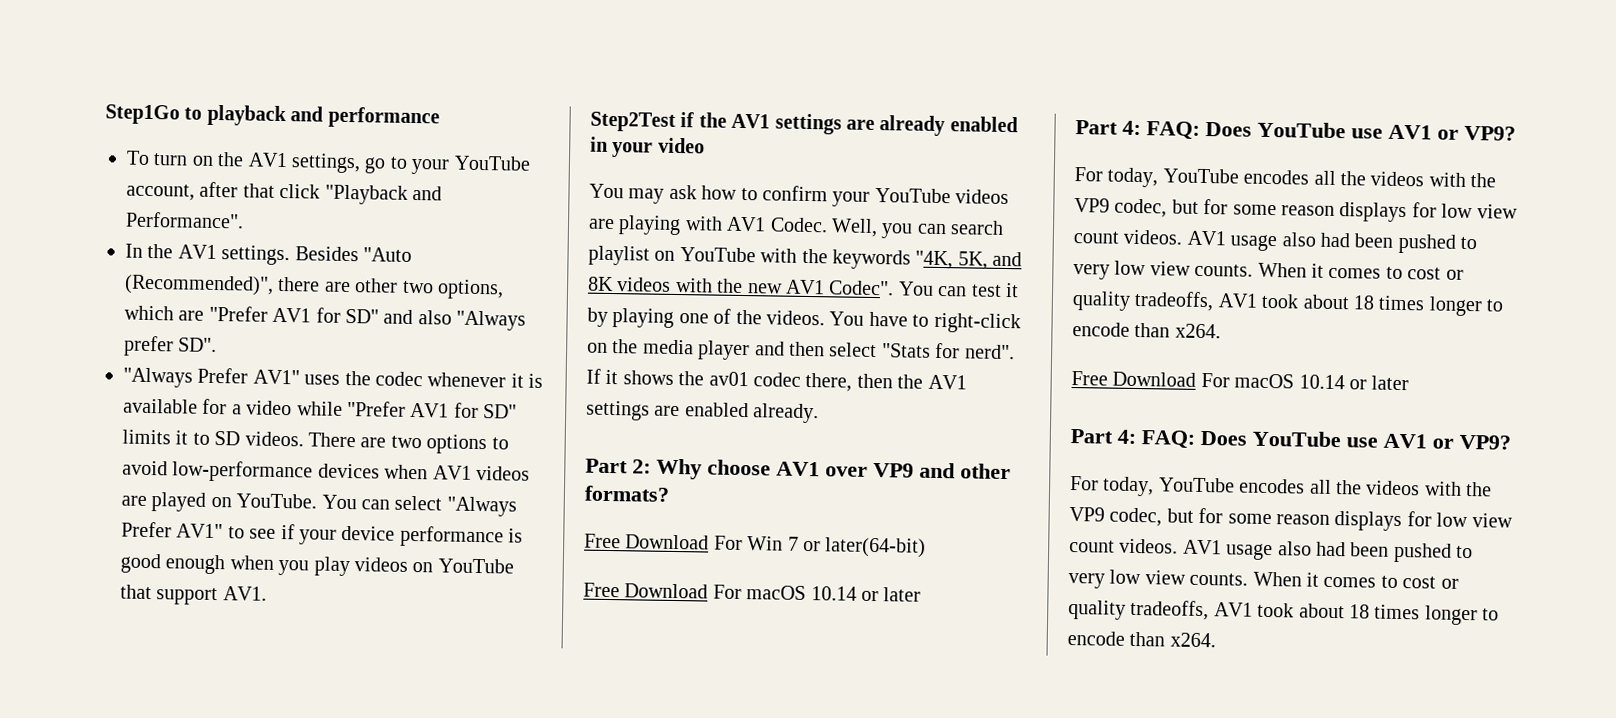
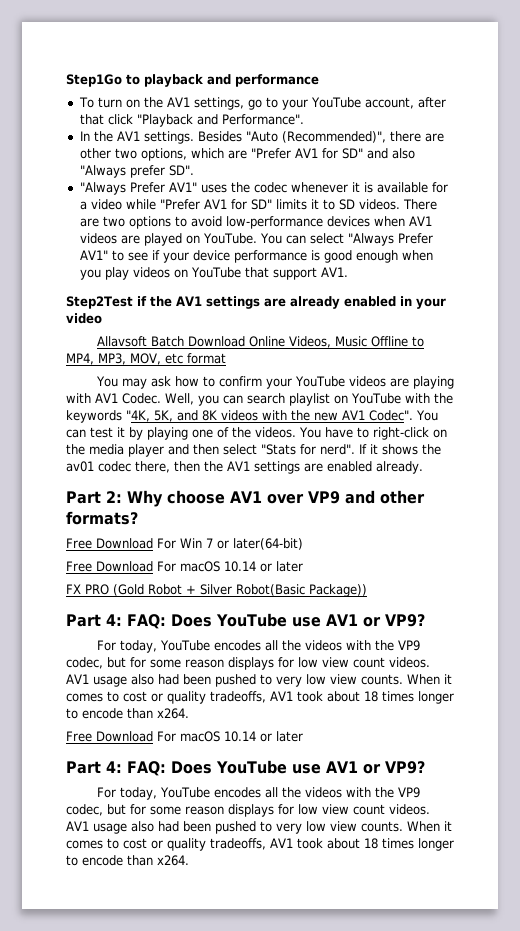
+ Allavsoft Batch Download Online Videos, Music Offline to MP4, MP3, MOV, etc format
+ FX PRO (Gold Robot + Silver Robot(Basic Package))

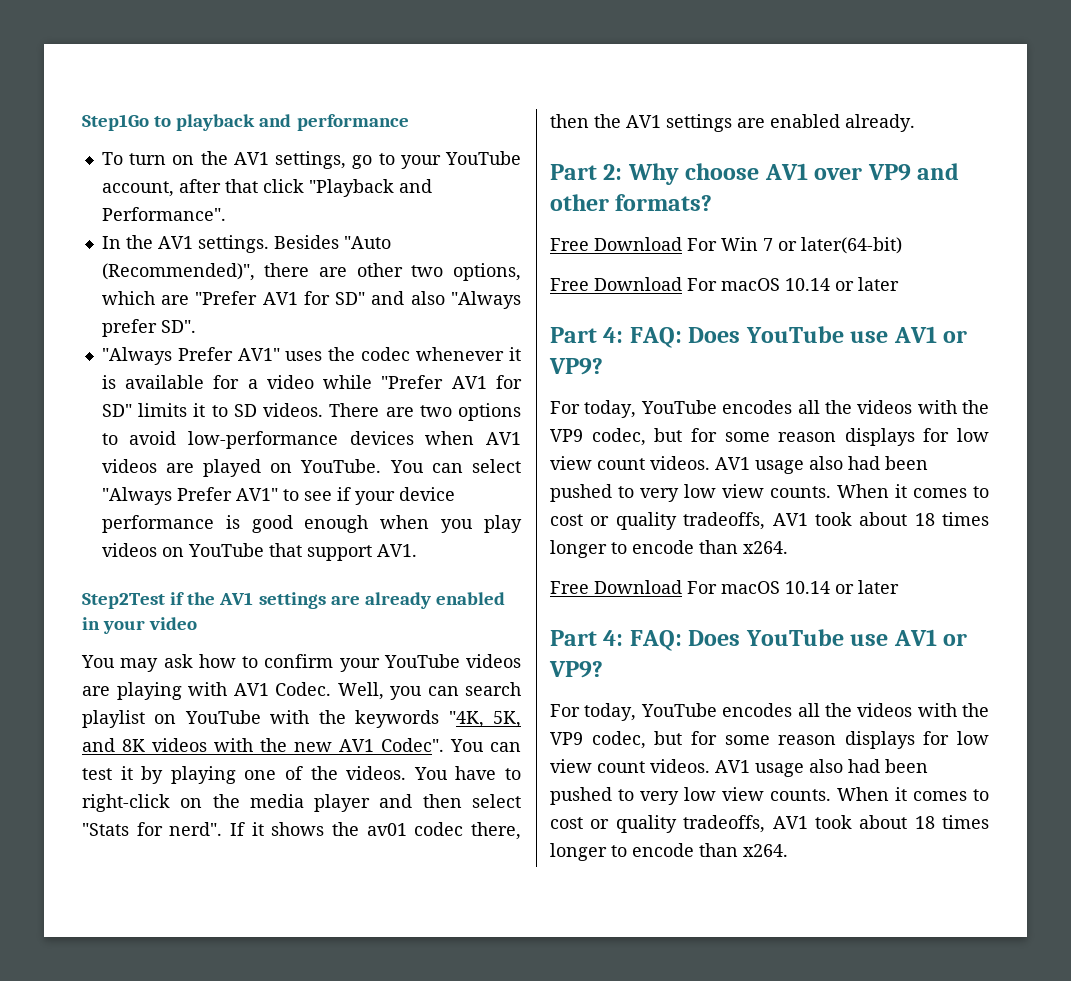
- Allavsoft Batch Download Online Videos, Music Offline to MP4, MP3, MOV, etc format
- FX PRO (Gold Robot + Silver Robot(Basic Package))

